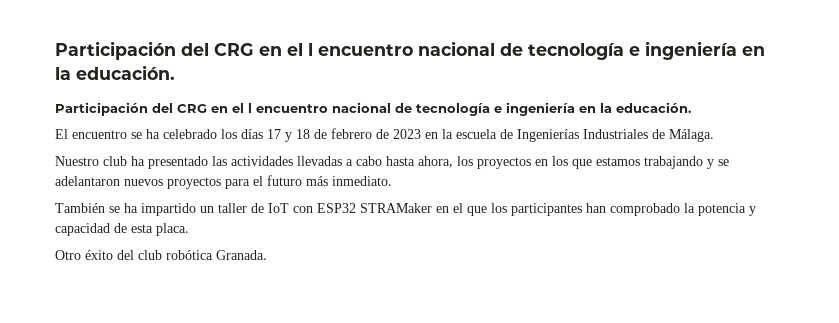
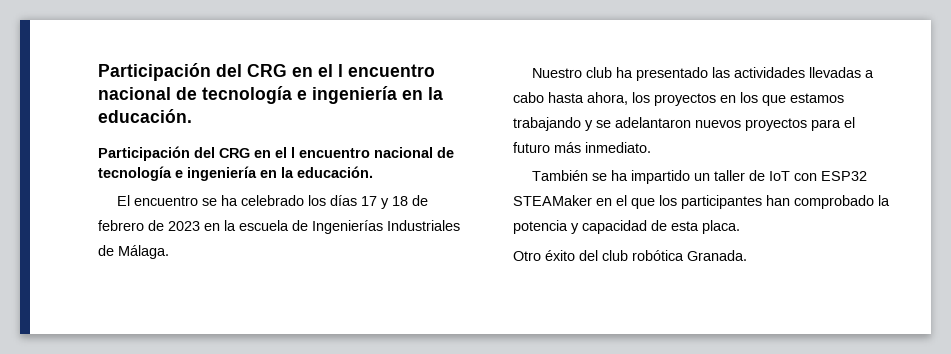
- También se ha impartido un taller de IoT con ESP32 STRAMaker en el que los participantes han comprobado la potencia y capacidad de esta placa.
+ También se ha impartido un taller de IoT con ESP32 STEAMaker en el que los participantes han comprobado la potencia y capacidad de esta placa.

